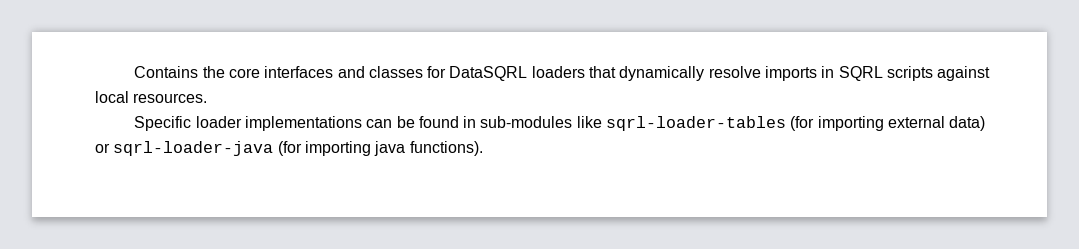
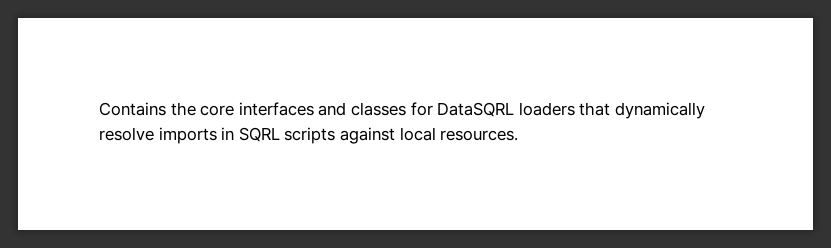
- Specific loader implementations can be found in sub-modules like sqrl-loader-tables (for importing external data) or sqrl-loader-java (for importing java functions).

